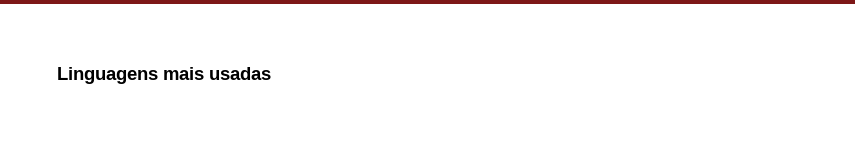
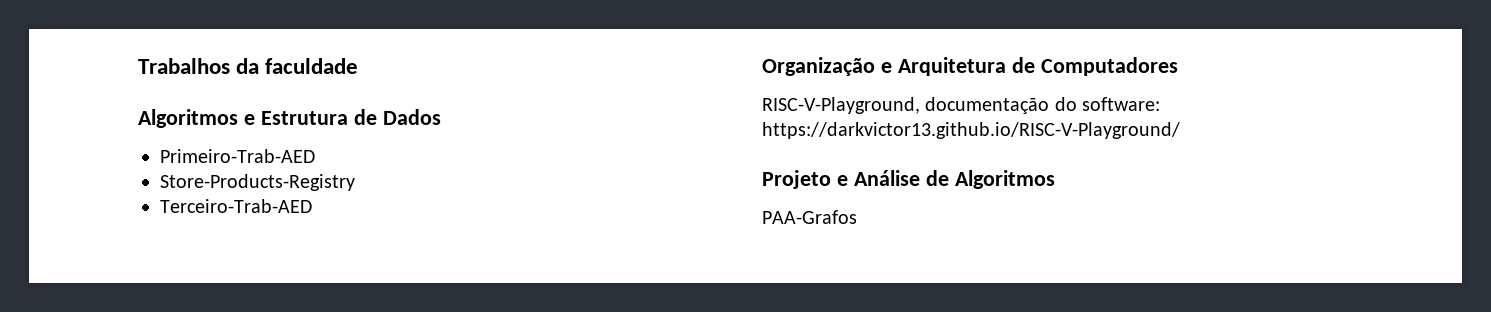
- Linguagens mais usadas
+ Trabalhos da faculdade
+ Algoritmos e Estrutura de Dados
+ Primeiro-Trab-AED
+ Store-Products-Registry
+ Terceiro-Trab-AED
+ Organização e Arquitetura de Computadores
+ RISC-V-Playground, documentação do software: https://darkvictor13.github.io/RISC-V-Playground/
+ Projeto e Análise de Algoritmos
+ PAA-Grafos

